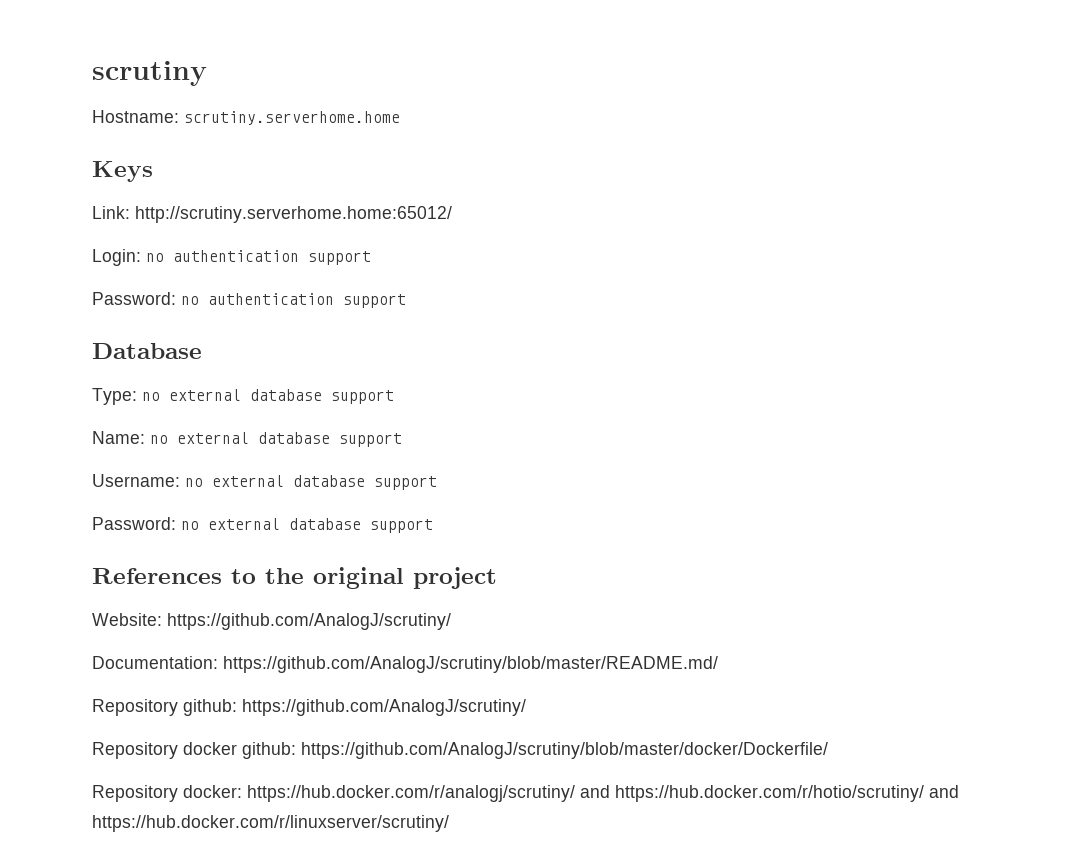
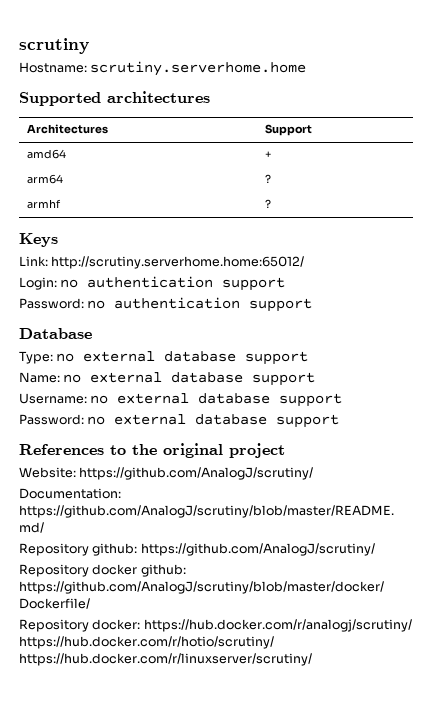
+ Supported architectures
+ Architectures | Support
+ amd64 | +
+ arm64 | ?
+ armhf | ?
- Repository docker: https://hub.docker.com/r/analogj/scrutiny/ and https://hub.docker.com/r/hotio/scrutiny/ and https://hub.docker.com/r/linuxserver/scrutiny/
+ Repository docker: https://hub.docker.com/r/analogj/scrutiny/ https://hub.docker.com/r/hotio/scrutiny/ https://hub.docker.com/r/linuxserver/scrutiny/

